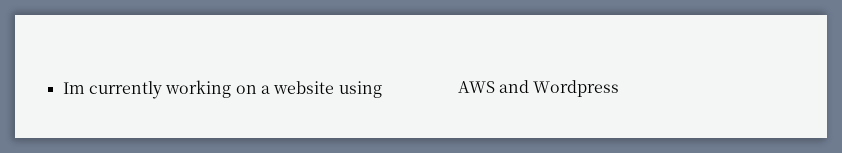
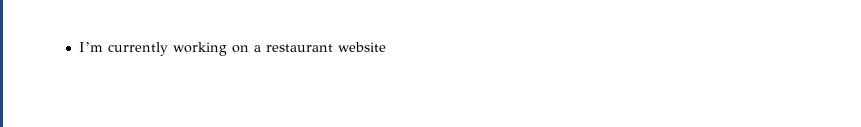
- Im currently working on a website using AWS and Wordpress
+ I’m currently working on a restaurant website

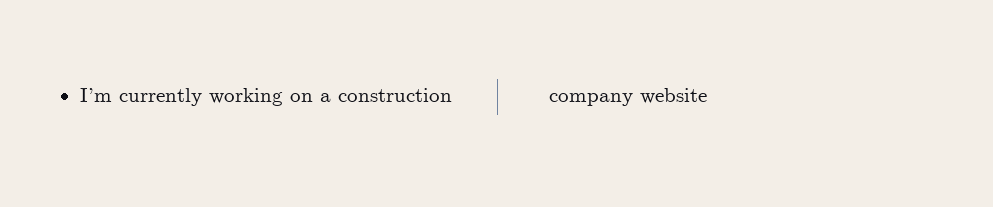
- I’m currently working on a restaurant website
+ I’m currently working on a construction company website

